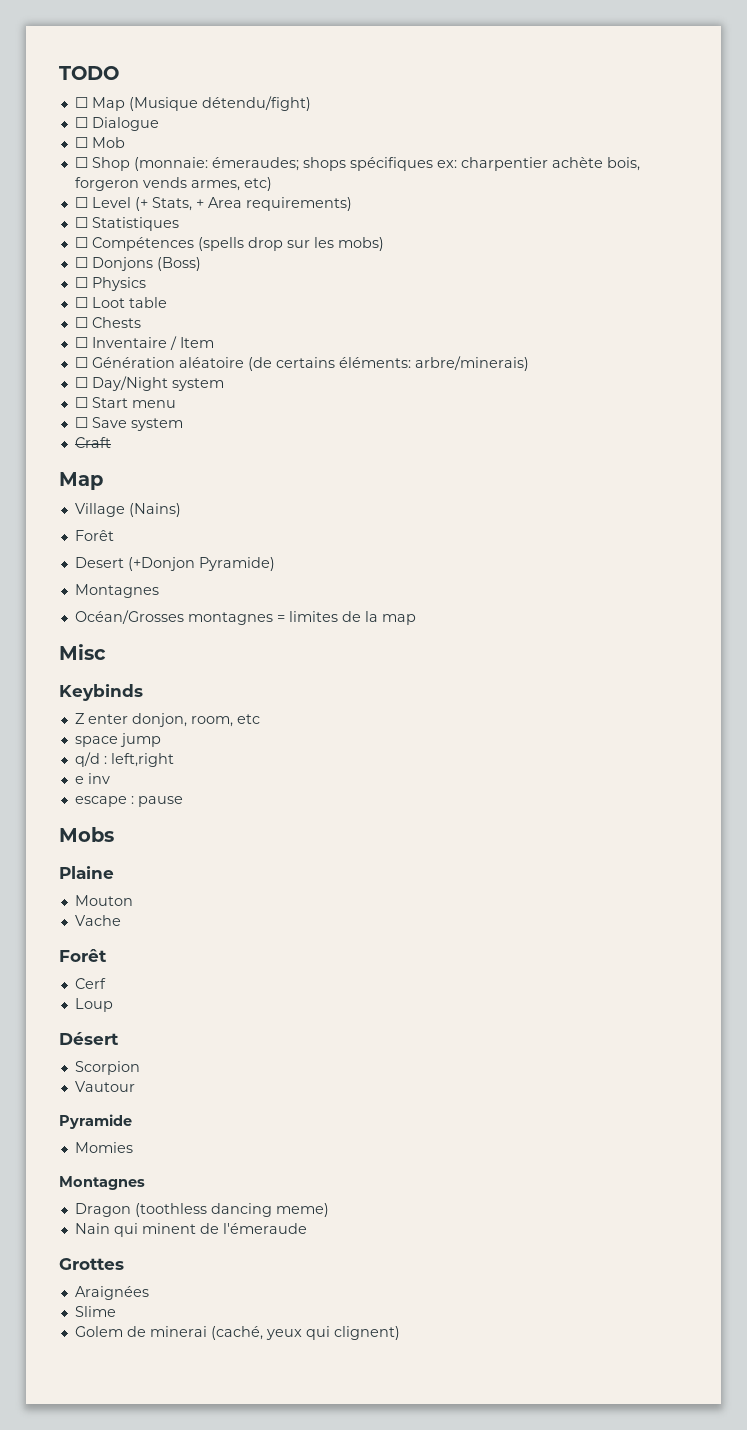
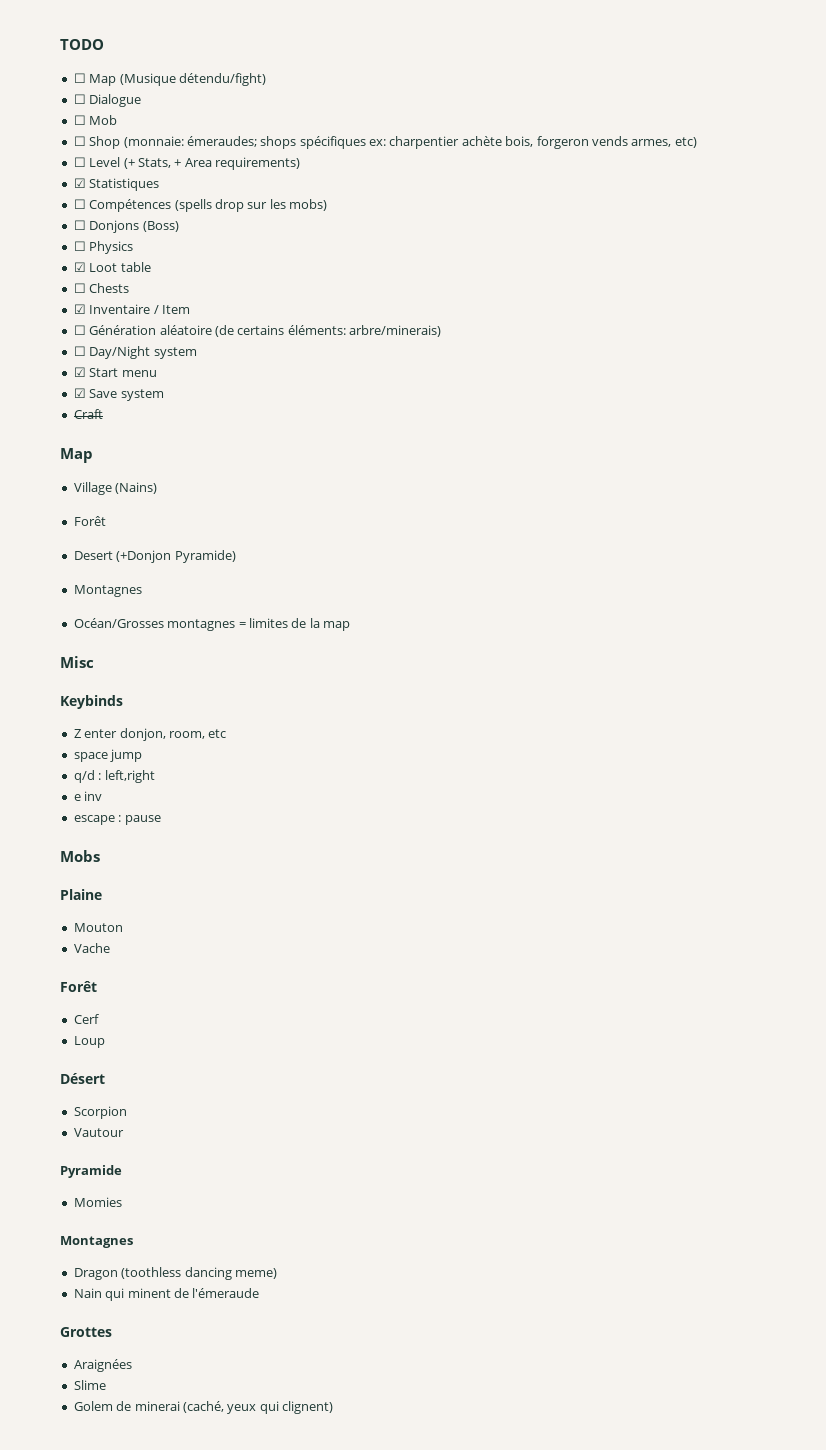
- ☐ Statistiques
+ ☑ Statistiques
- ☐ Loot table
+ ☑ Loot table
- ☐ Inventaire / Item
+ ☑ Inventaire / Item
- ☐ Start menu
+ ☑ Start menu
- ☐ Save system
+ ☑ Save system

